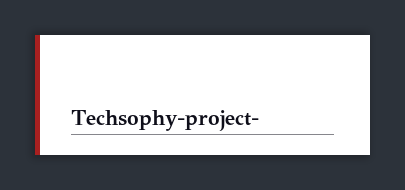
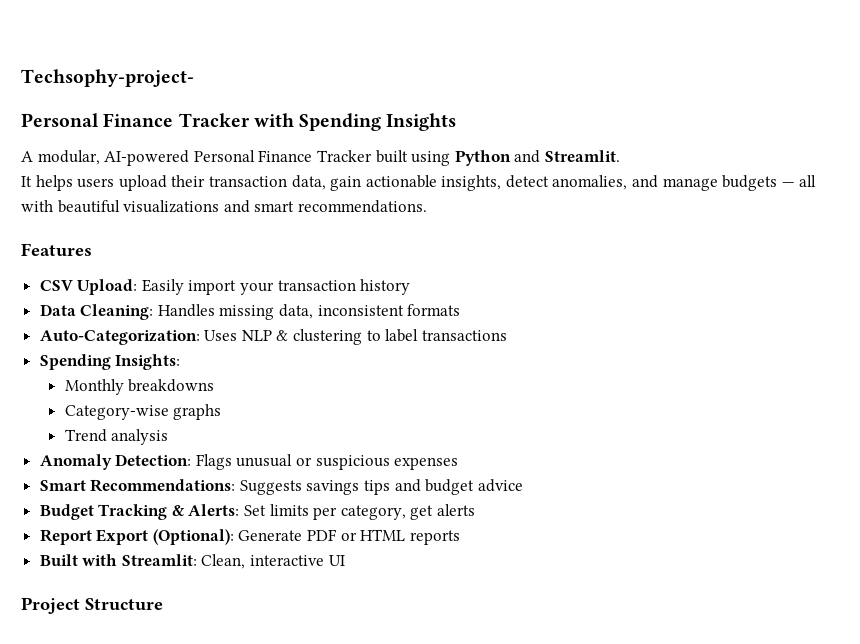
+ Personal Finance Tracker with Spending Insights
+ A modular, AI-powered Personal Finance Tracker built using Python and Streamlit.
+ It helps users upload their transaction data, gain actionable insights, detect anomalies, and manage budgets — all with beautiful visualizations and smart recommendations.
+ Features
+ CSV Upload: Easily import your transaction history
+ Data Cleaning: Handles missing data, inconsistent formats
+ Auto-Categorization: Uses NLP & clustering to label transactions
+ Spending Insights:
+ Monthly breakdowns
+ Category-wise graphs
+ Trend analysis
+ Anomaly Detection: Flags unusual or suspicious expenses
+ Smart Recommendations: Suggests savings tips and budget advice
+ Budget Tracking & Alerts: Set limits per category, get alerts
+ Report Export (Optional): Generate PDF or HTML reports
+ Built with Streamlit: Clean, interactive UI
+ Project Structure

